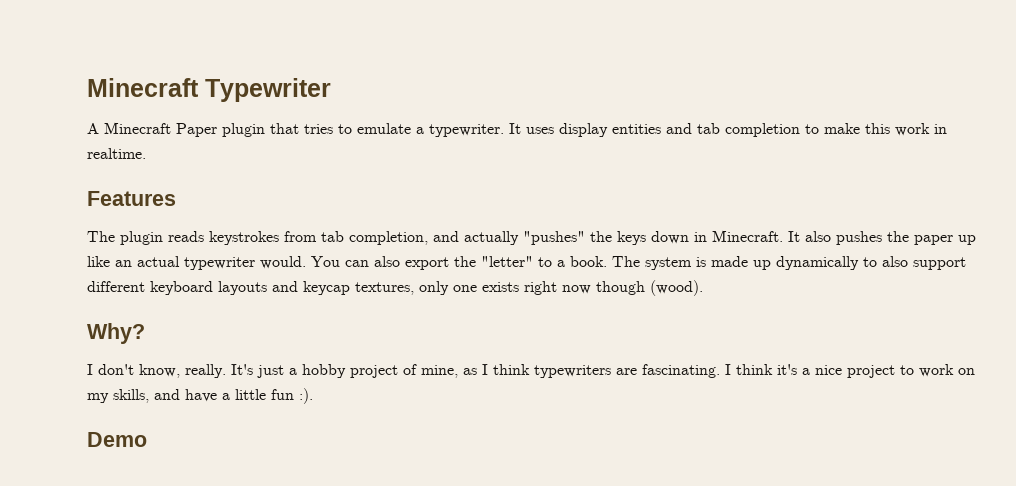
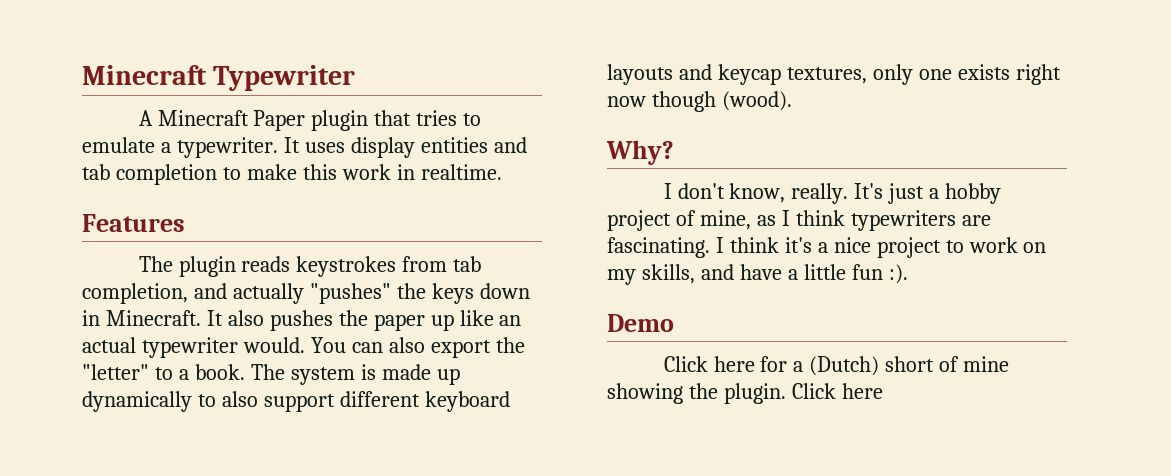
+ Click here for a (Dutch) short of mine showing the plugin. Click here

